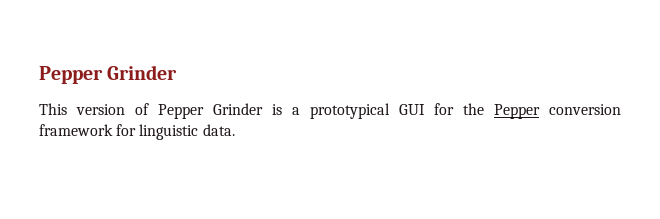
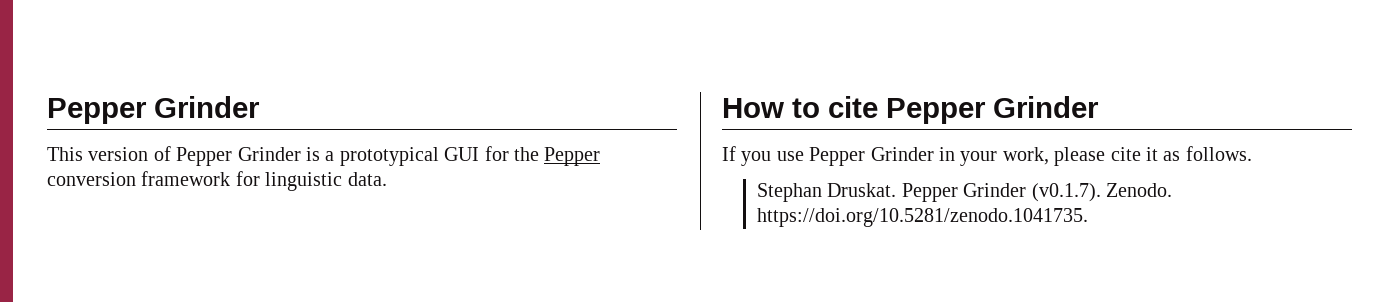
+ How to cite Pepper Grinder
+ If you use Pepper Grinder in your work, please cite it as follows.
+ Stephan Druskat. Pepper Grinder (v0.1.7). Zenodo. https://doi.org/10.5281/zenodo.1041735.

